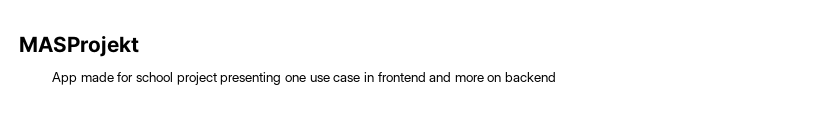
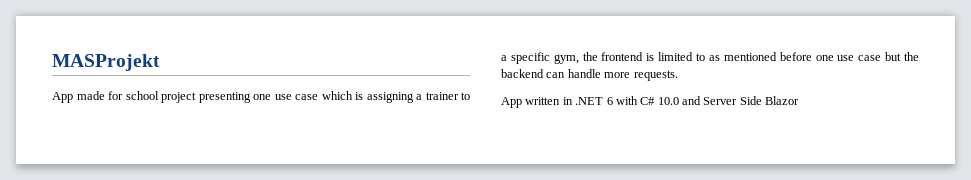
- App made for school project presenting one use case in frontend and more on backend
+ App made for school project presenting one use case which is assigning a trainer to a specific gym, the frontend is limited to as mentioned before one use case but the backend can handle more requests.
+ App written in .NET 6 with C# 10.0 and Server Side Blazor

